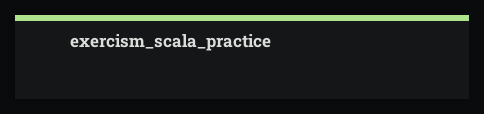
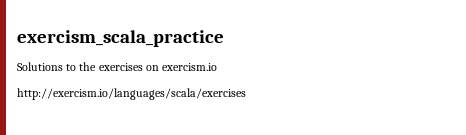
+ Solutions to the exercises on exercism.io
+ http://exercism.io/languages/scala/exercises

